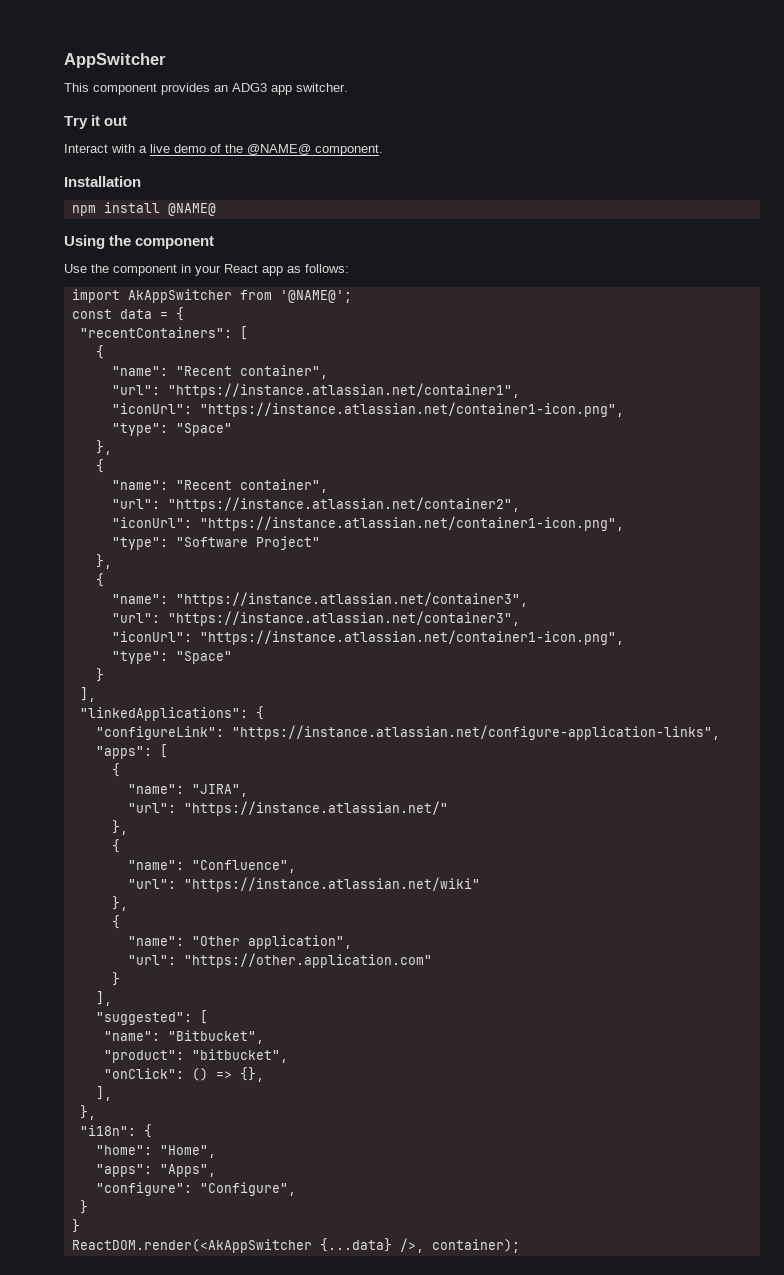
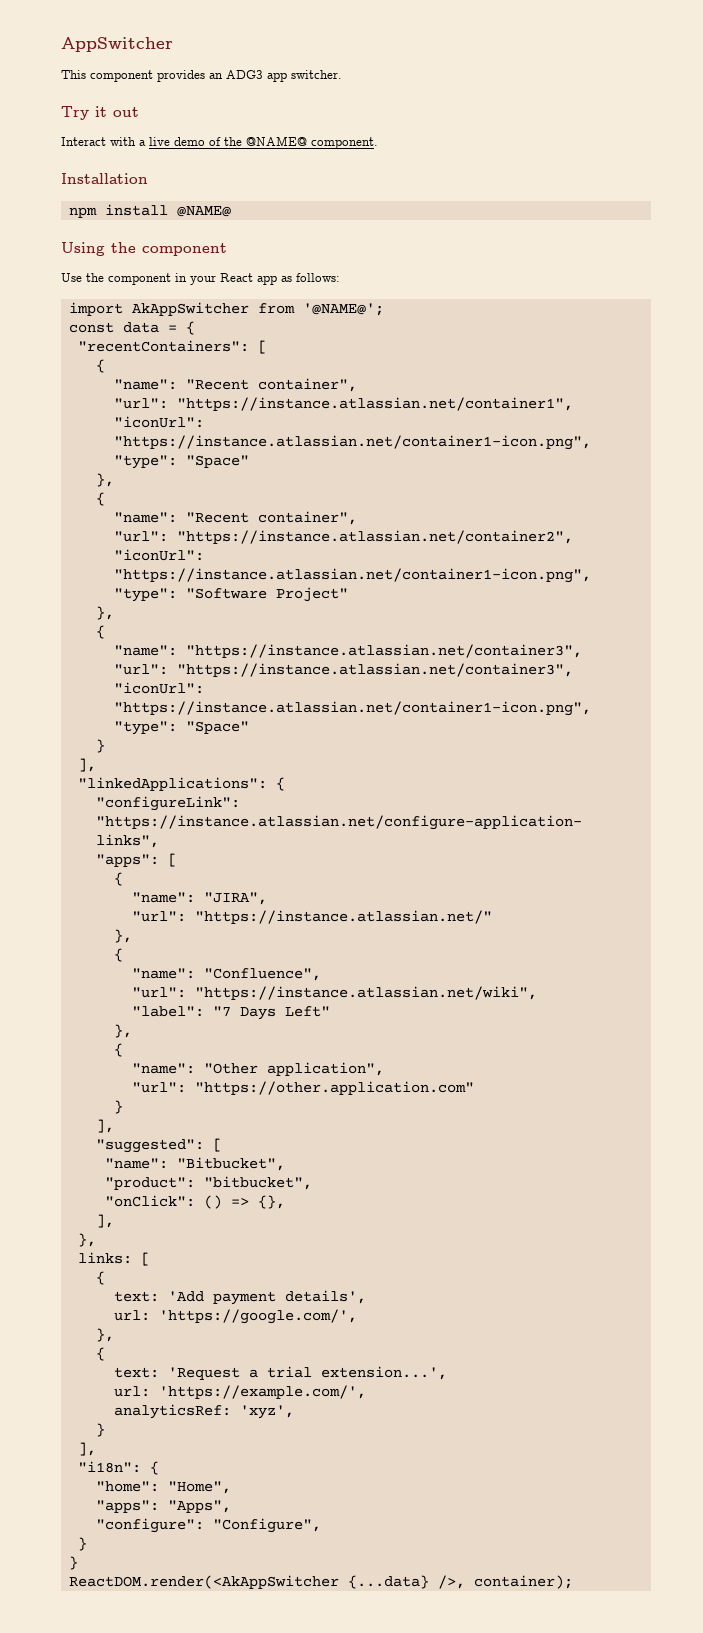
- "url": "https://instance.atlassian.net/wiki"
+ "url": "https://instance.atlassian.net/wiki",
+ "label": "7 Days Left"
+ links: [
+ {
+ text: 'Add payment details',
+ url: 'https://google.com/',
+ },
+ {
+ text: 'Request a trial extension...',
+ url: 'https://example.com/',
+ analyticsRef: 'xyz',
+ }
+ ],

